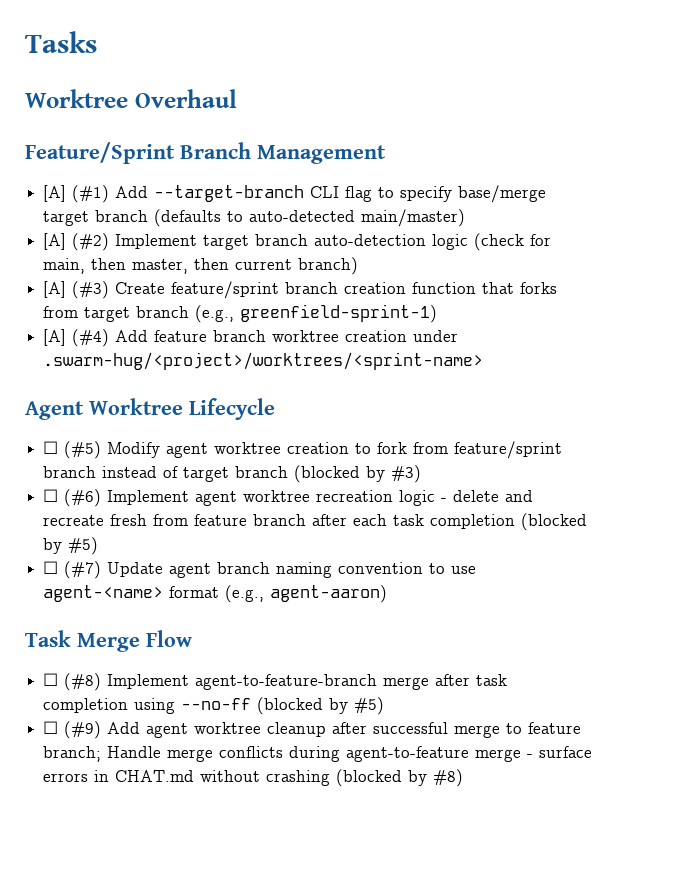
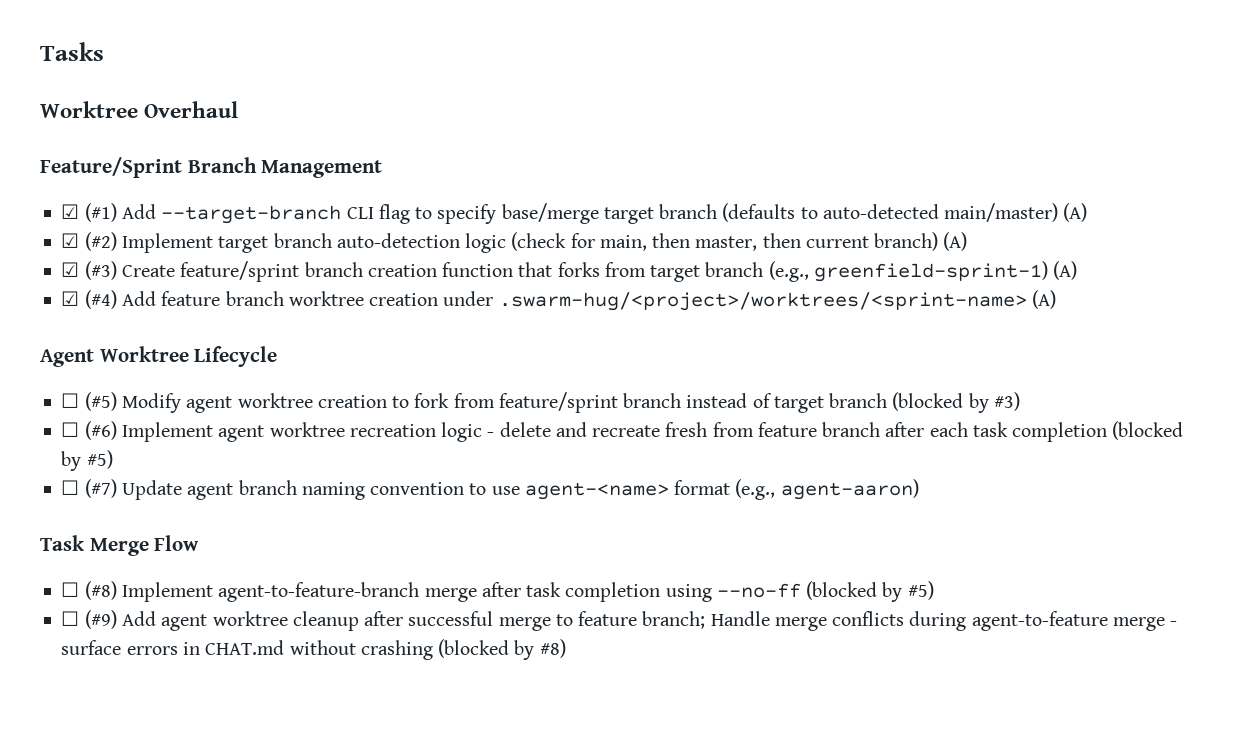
- [A] (#1) Add --target-branch CLI flag to specify base/merge target branch (defaults to auto-detected main/master)
- [A] (#2) Implement target branch auto-detection logic (check for main, then master, then current branch)
- [A] (#3) Create feature/sprint branch creation function that forks from target branch (e.g., greenfield-sprint-1)
- [A] (#4) Add feature branch worktree creation under .swarm-hug/<project>/worktrees/<sprint-name>
+ ☑ (#1) Add --target-branch CLI flag to specify base/merge target branch (defaults to auto-detected main/master) (A)
+ ☑ (#2) Implement target branch auto-detection logic (check for main, then master, then current branch) (A)
+ ☑ (#3) Create feature/sprint branch creation function that forks from target branch (e.g., greenfield-sprint-1) (A)
+ ☑ (#4) Add feature branch worktree creation under .swarm-hug/<project>/worktrees/<sprint-name> (A)

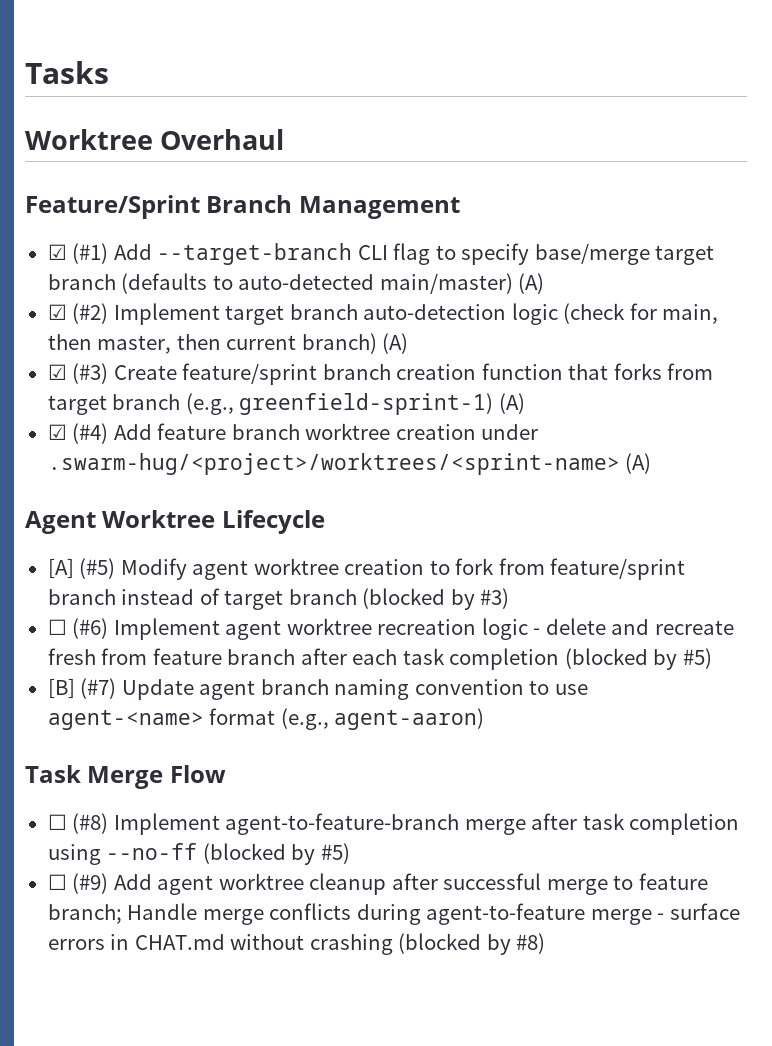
- ☐ (#5) Modify agent worktree creation to fork from feature/sprint branch instead of target branch (blocked by #3)
+ [A] (#5) Modify agent worktree creation to fork from feature/sprint branch instead of target branch (blocked by #3)
- ☐ (#7) Update agent branch naming convention to use agent-<name> format (e.g., agent-aaron)
+ [B] (#7) Update agent branch naming convention to use agent-<name> format (e.g., agent-aaron)

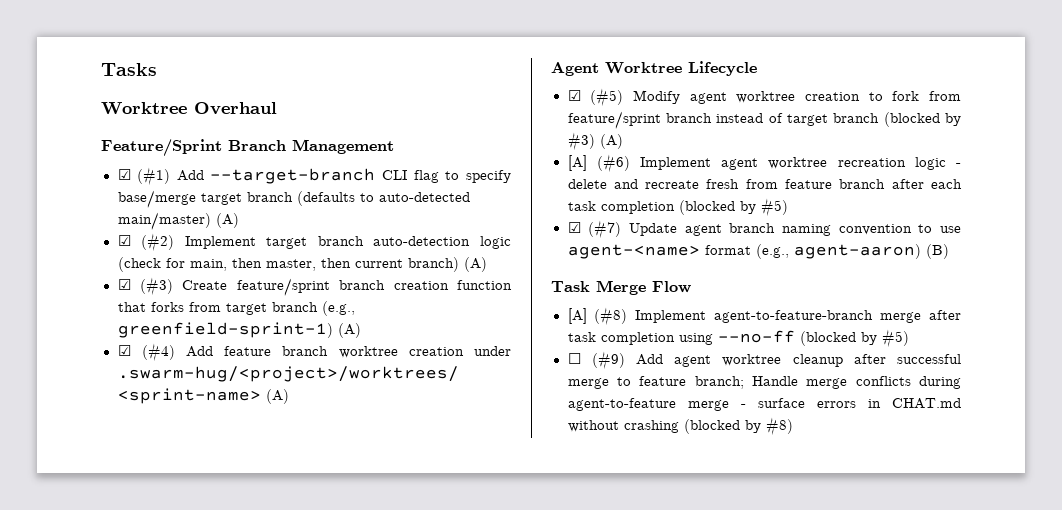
- [A] (#5) Modify agent worktree creation to fork from feature/sprint branch instead of target branch (blocked by #3)
- ☐ (#6) Implement agent worktree recreation logic - delete and recreate fresh from feature branch after each task completion (blocked by #5)
+ ☑ (#5) Modify agent worktree creation to fork from feature/sprint branch instead of target branch (blocked by #3) (A)
+ [A] (#6) Implement agent worktree recreation logic - delete and recreate fresh from feature branch after each task completion (blocked by #5)
- [B] (#7) Update agent branch naming convention to use agent-<name> format (e.g., agent-aaron)
+ ☑ (#7) Update agent branch naming convention to use agent-<name> format (e.g., agent-aaron) (B)
- ☐ (#8) Implement agent-to-feature-branch merge after task completion using --no-ff (blocked by #5)
+ [A] (#8) Implement agent-to-feature-branch merge after task completion using --no-ff (blocked by #5)

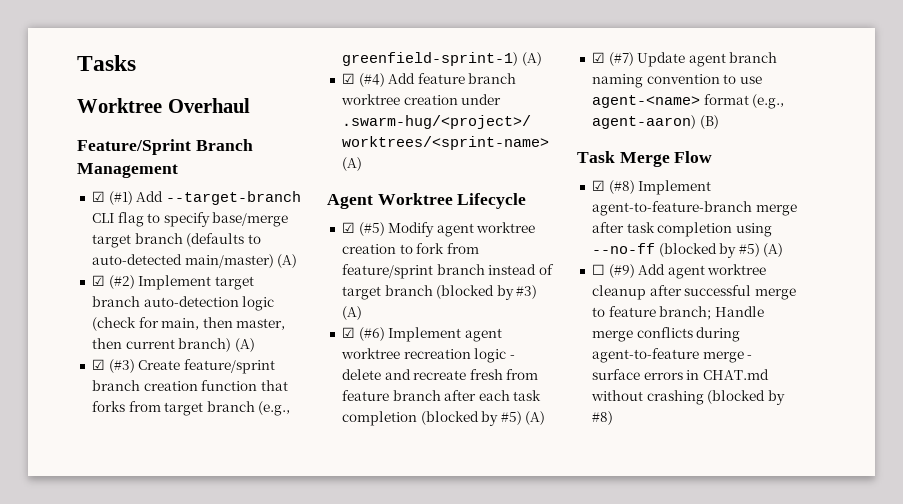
- [A] (#6) Implement agent worktree recreation logic - delete and recreate fresh from feature branch after each task completion (blocked by #5)
+ ☑ (#6) Implement agent worktree recreation logic - delete and recreate fresh from feature branch after each task completion (blocked by #5) (A)
- [A] (#8) Implement agent-to-feature-branch merge after task completion using --no-ff (blocked by #5)
+ ☑ (#8) Implement agent-to-feature-branch merge after task completion using --no-ff (blocked by #5) (A)

